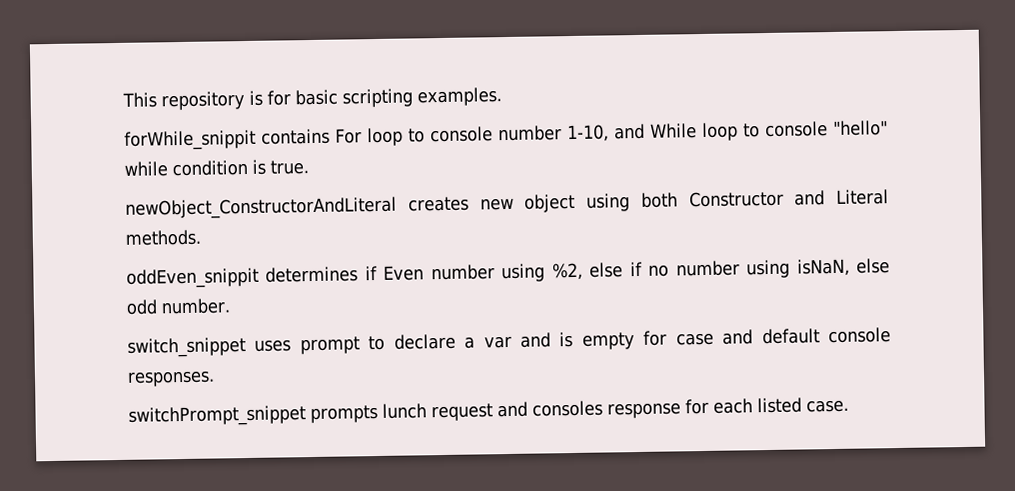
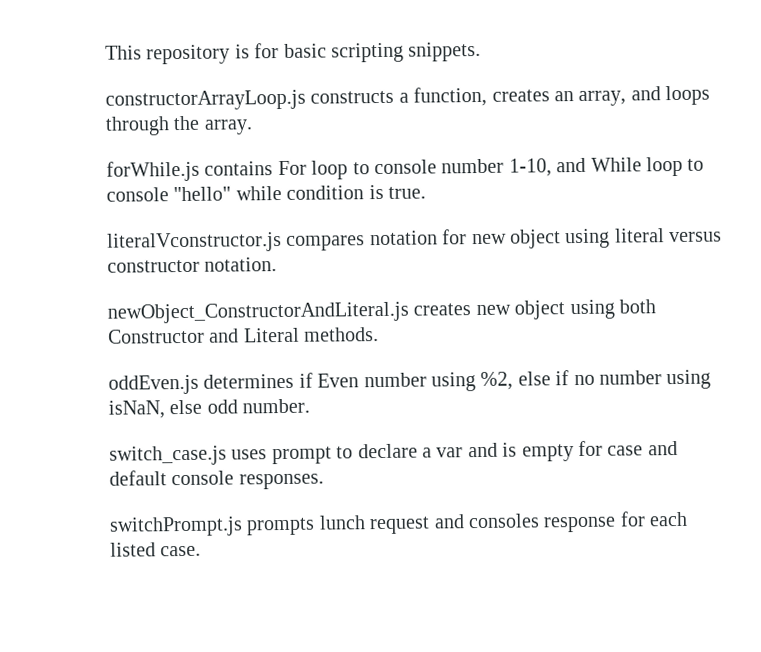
- This repository is for basic scripting examples.
- forWhile_snippit contains For loop to console number 1-10, and While loop to console "hello" while condition is true.
+ This repository is for basic scripting snippets.
+ constructorArrayLoop.js constructs a function, creates an array, and loops through the array.
+ forWhile.js contains For loop to console number 1-10, and While loop to console "hello" while condition is true.
- newObject_ConstructorAndLiteral creates new object using both Constructor and Literal methods.
+ literalVconstructor.js compares notation for new object using literal versus constructor notation.
+ newObject_ConstructorAndLiteral.js creates new object using both Constructor and Literal methods.
- oddEven_snippit determines if Even number using %2, else if no number using isNaN, else odd number.
+ oddEven.js determines if Even number using %2, else if no number using isNaN, else odd number.
- switch_snippet uses prompt to declare a var and is empty for case and default console responses.
+ switch_case.js uses prompt to declare a var and is empty for case and default console responses.
- switchPrompt_snippet prompts lunch request and consoles response for each listed case.
+ switchPrompt.js prompts lunch request and consoles response for each listed case.

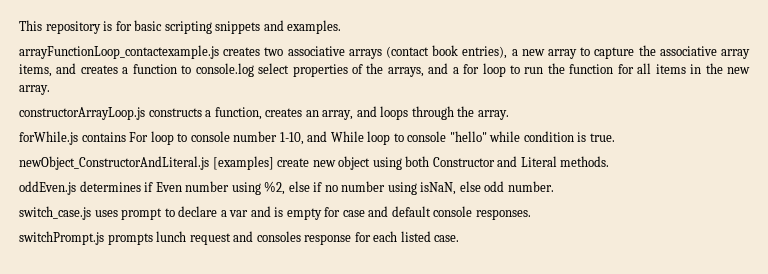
- This repository is for basic scripting snippets.
+ This repository is for basic scripting snippets and examples.
+ arrayFunctionLoop_contactexample.js creates two associative arrays (contact book entries), a new array to capture the associative array items, and creates a function to console.log select properties of the arrays, and a for loop to run the function for all items in the new array.
- literalVconstructor.js compares notation for new object using literal versus constructor notation.
- newObject_ConstructorAndLiteral.js creates new object using both Constructor and Literal methods.
+ newObject_ConstructorAndLiteral.js [examples] create new object using both Constructor and Literal methods.

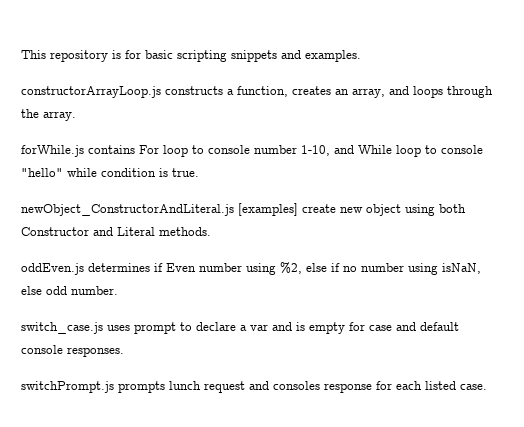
- arrayFunctionLoop_contactexample.js creates two associative arrays (contact book entries), a new array to capture the associative array items, and creates a function to console.log select properties of the arrays, and a for loop to run the function for all items in the new array.

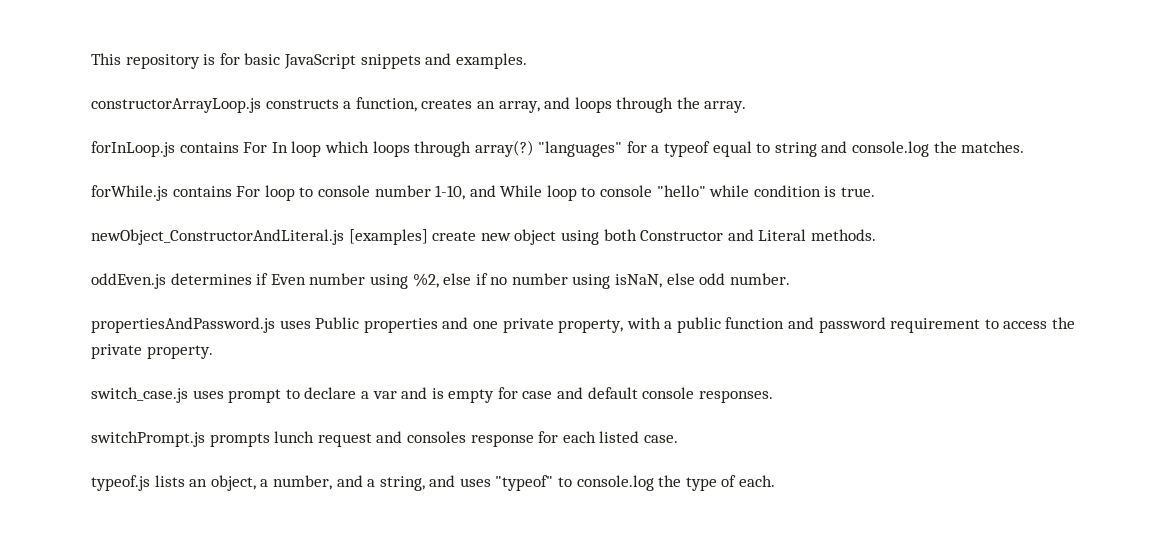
- This repository is for basic scripting snippets and examples.
+ This repository is for basic JavaScript snippets and examples.
+ forInLoop.js contains For In loop which loops through array(?) "languages" for a typeof equal to string and console.log the matches.
+ propertiesAndPassword.js uses Public properties and one private property, with a public function and password requirement to access the private property.
+ typeof.js lists an object, a number, and a string, and uses "typeof" to console.log the type of each.

